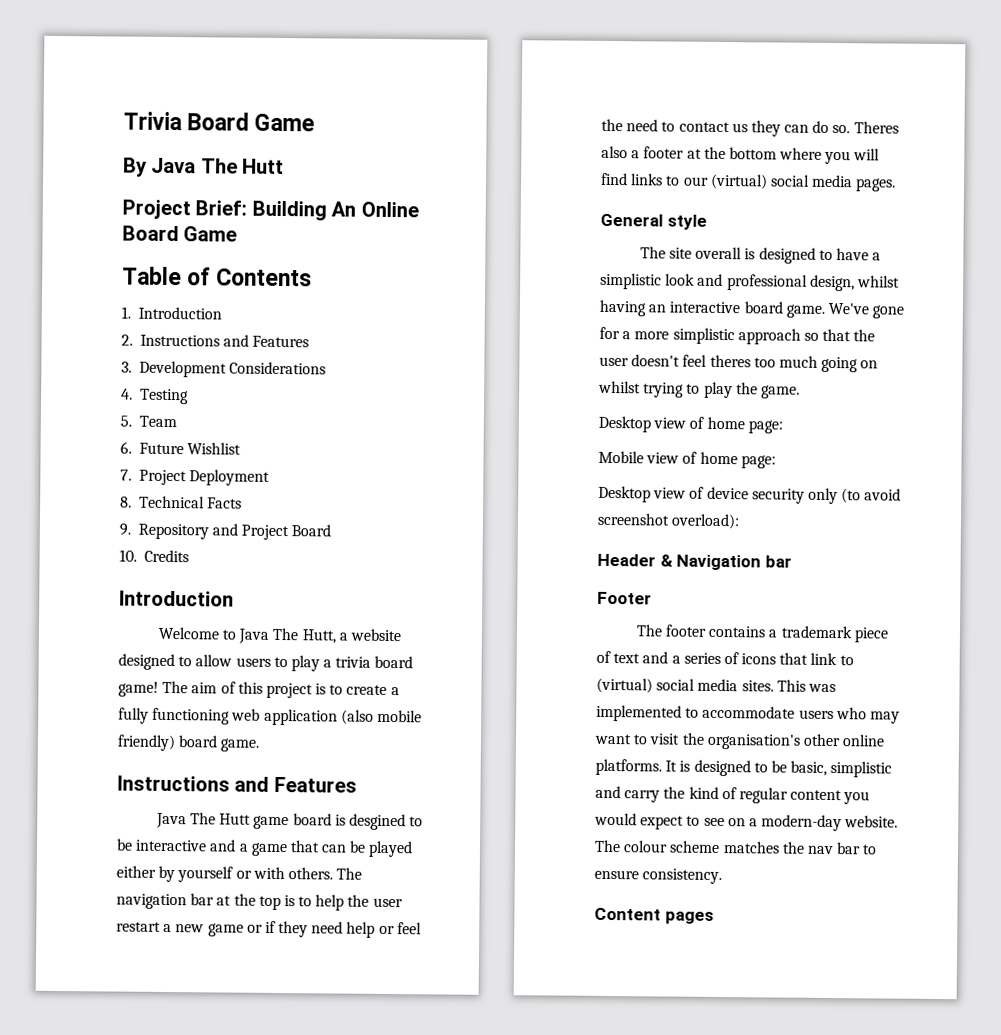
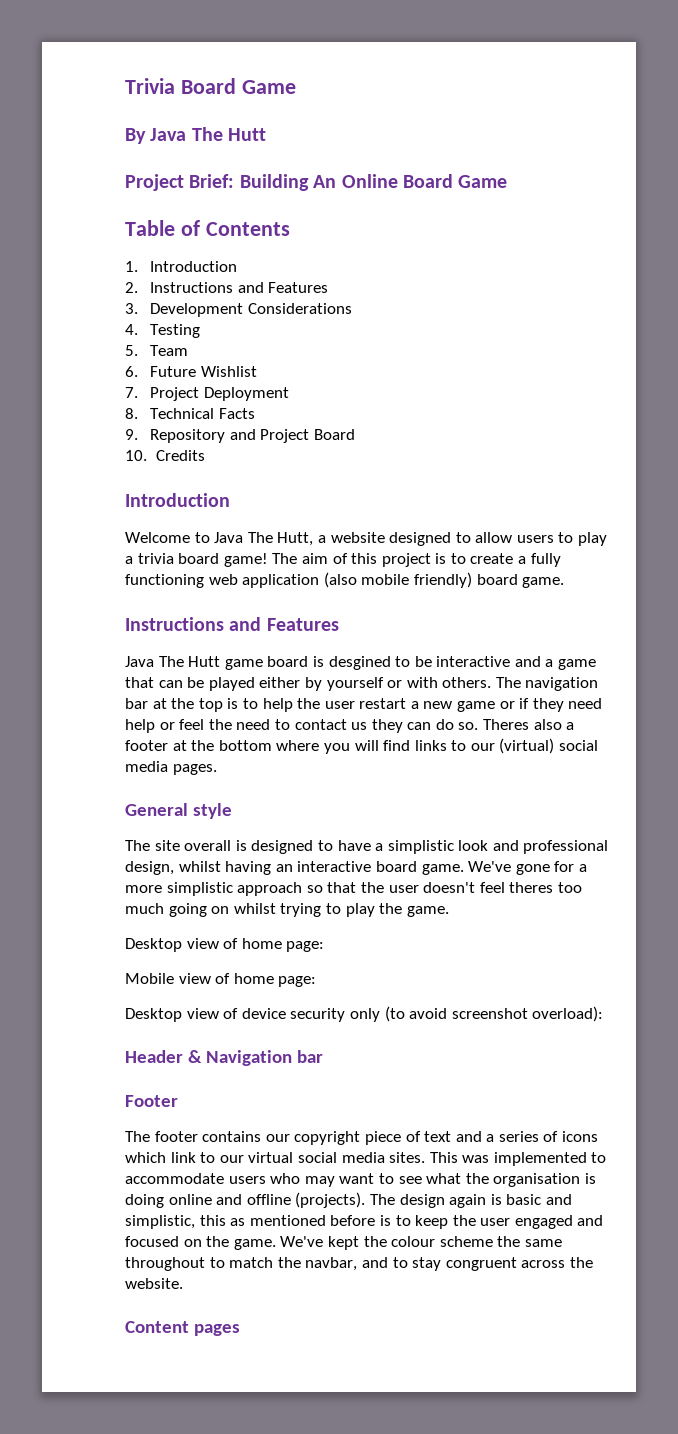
- The footer contains a trademark piece of text and a series of icons that link to (virtual) social media sites.
+ The footer contains our copyright piece of text and a series of icons which link to our virtual social media sites.
- This was implemented to accommodate users who may want to visit the organisation's other online platforms. It is designed to be basic, simplistic and carry the kind of regular content you would expect to see on a modern-day website. The colour scheme matches the nav bar to ensure consistency.
+ This was implemented to accommodate users who may want to see what the organisation is doing online and offline (projects). The design again is basic and simplistic, this as mentioned before is to keep the user engaged and focused on the game. We've kept the colour scheme the same throughout to match the navbar, and to stay congruent across the website.

